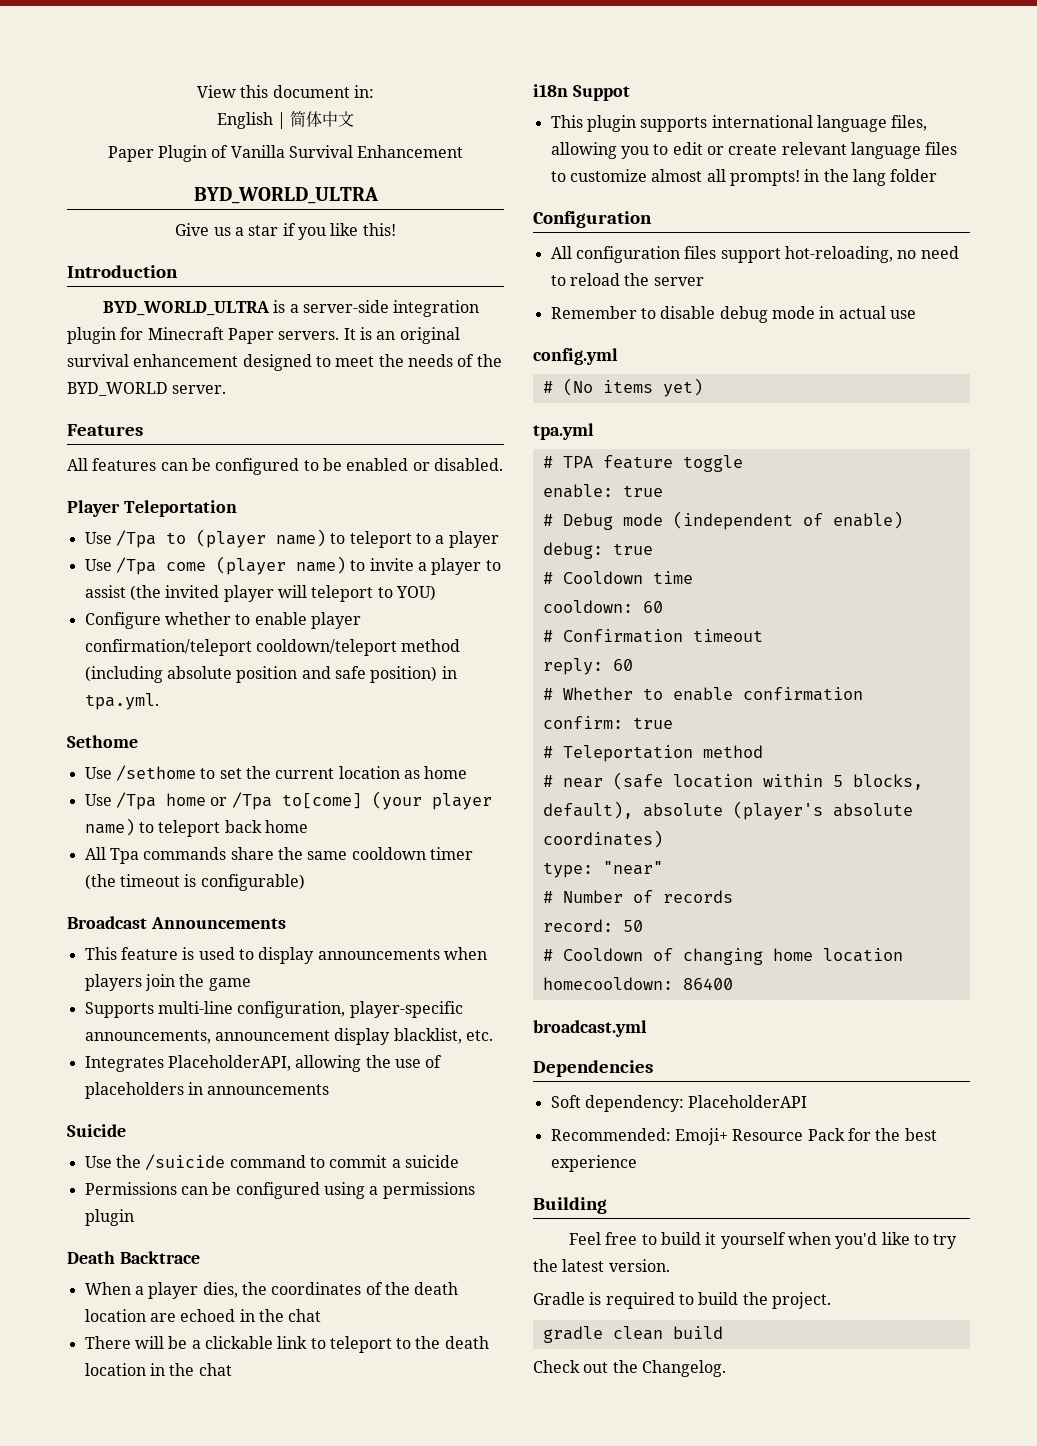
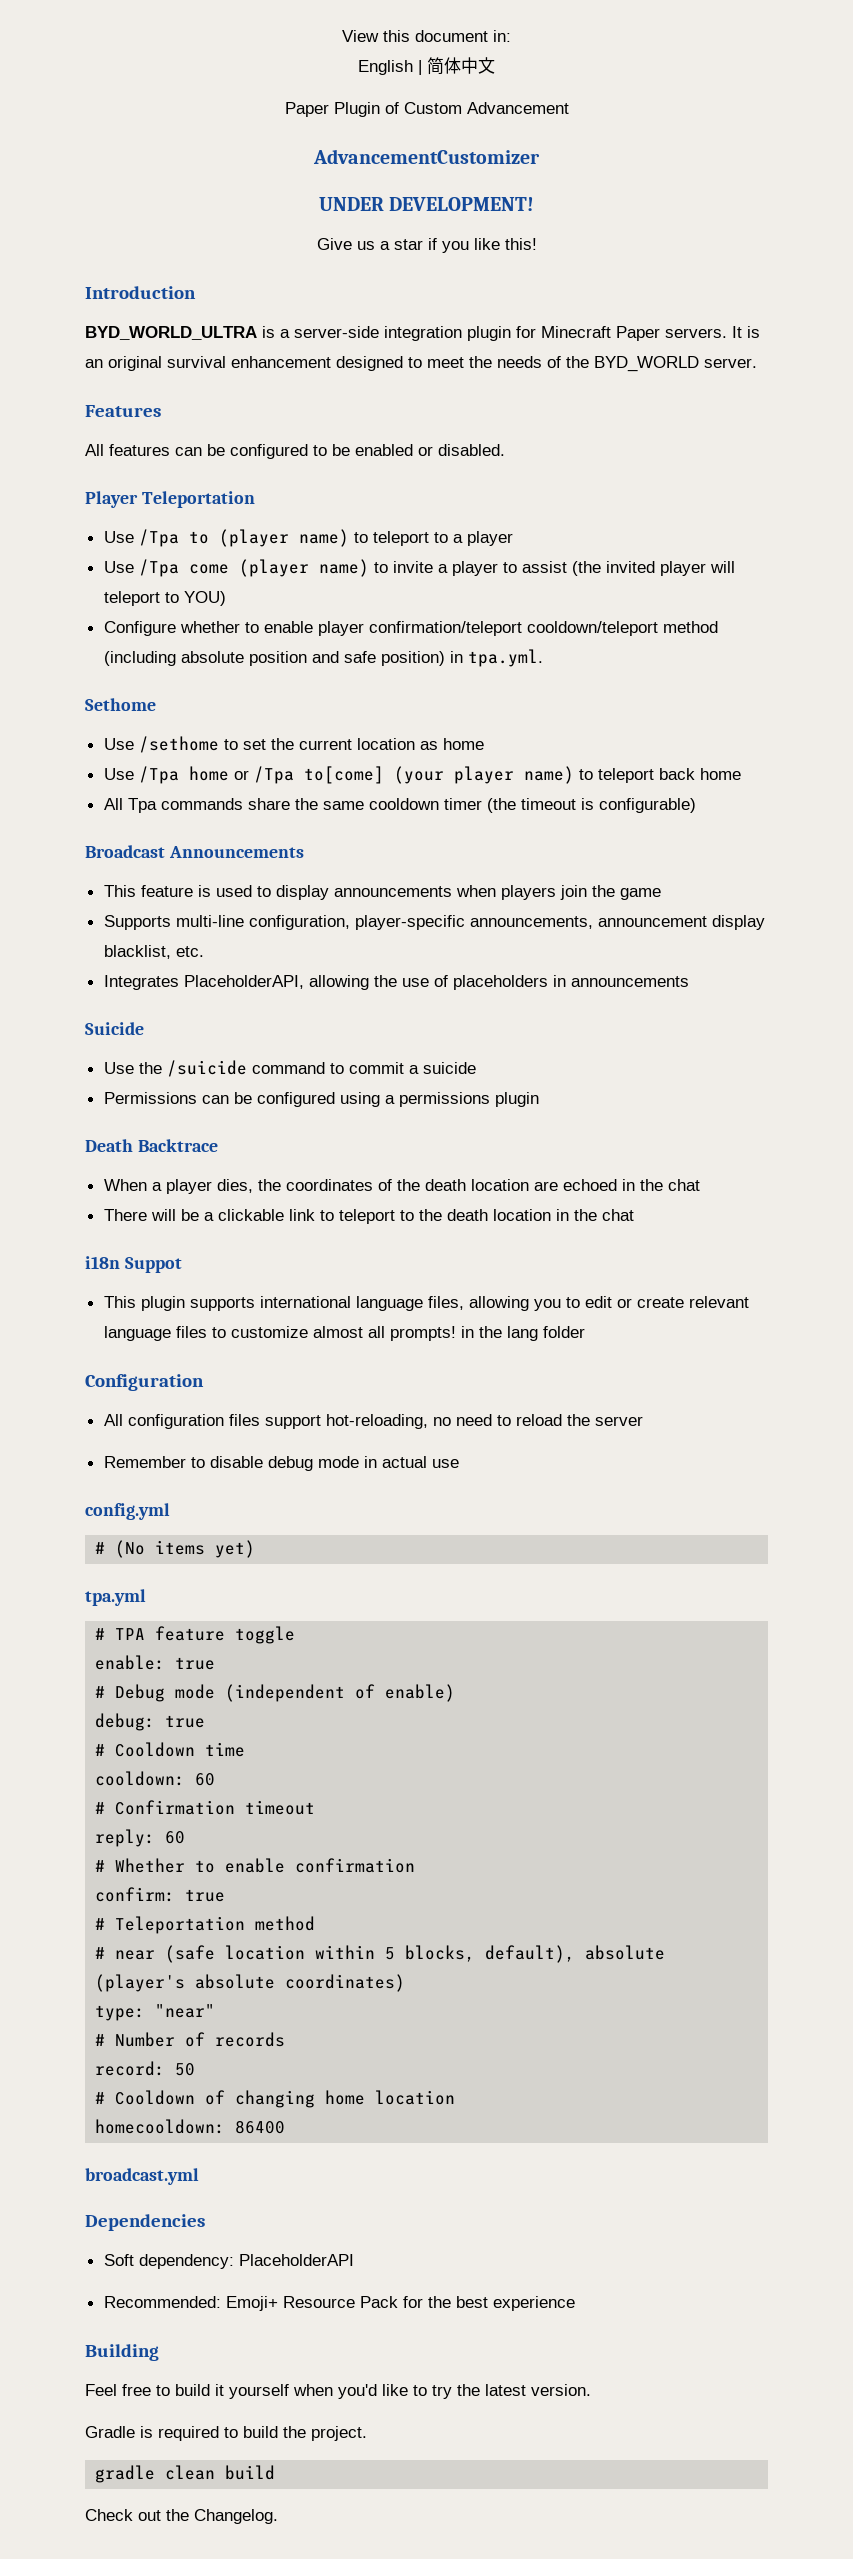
- Paper Plugin of Vanilla Survival Enhancement
- BYD_WORLD_ULTRA
+ Paper Plugin of Custom Advancement
+ AdvancementCustomizer
+ UNDER DEVELOPMENT!

